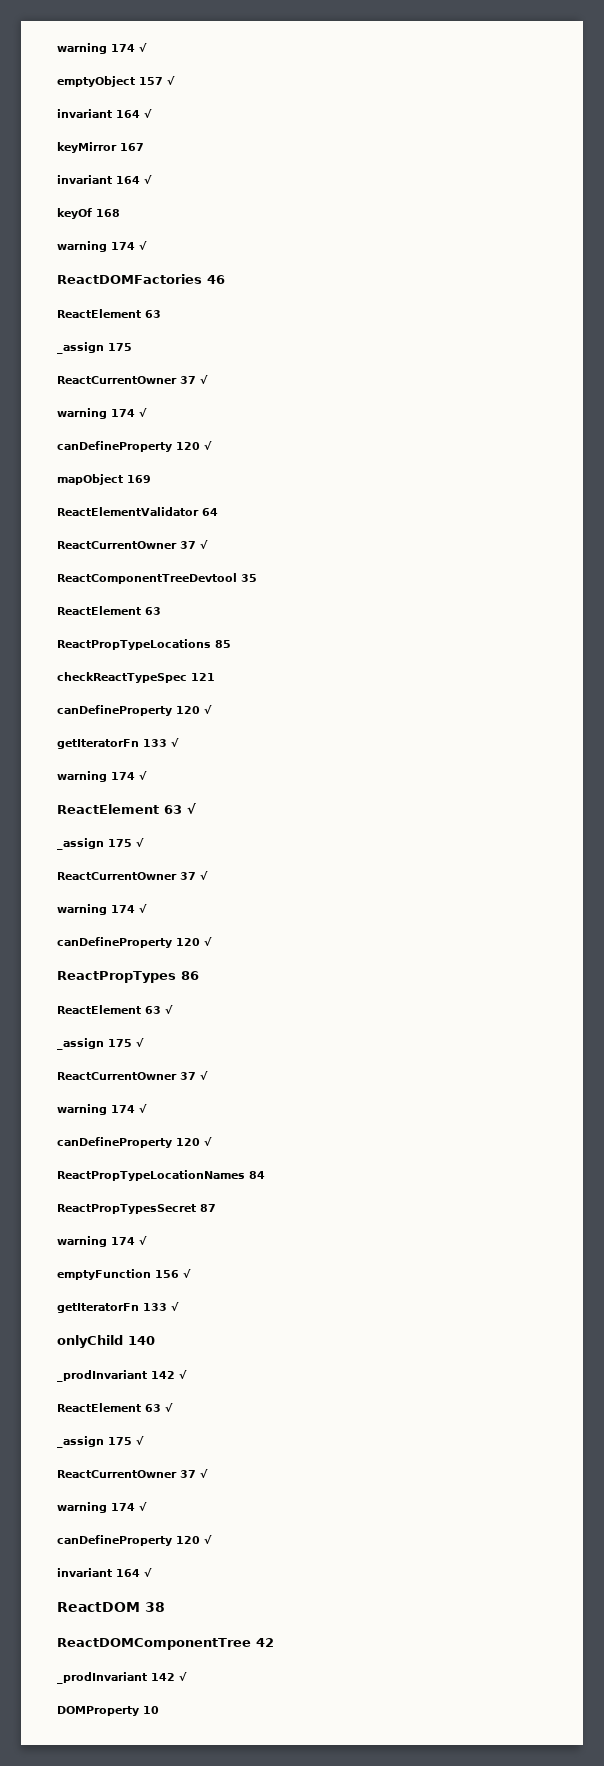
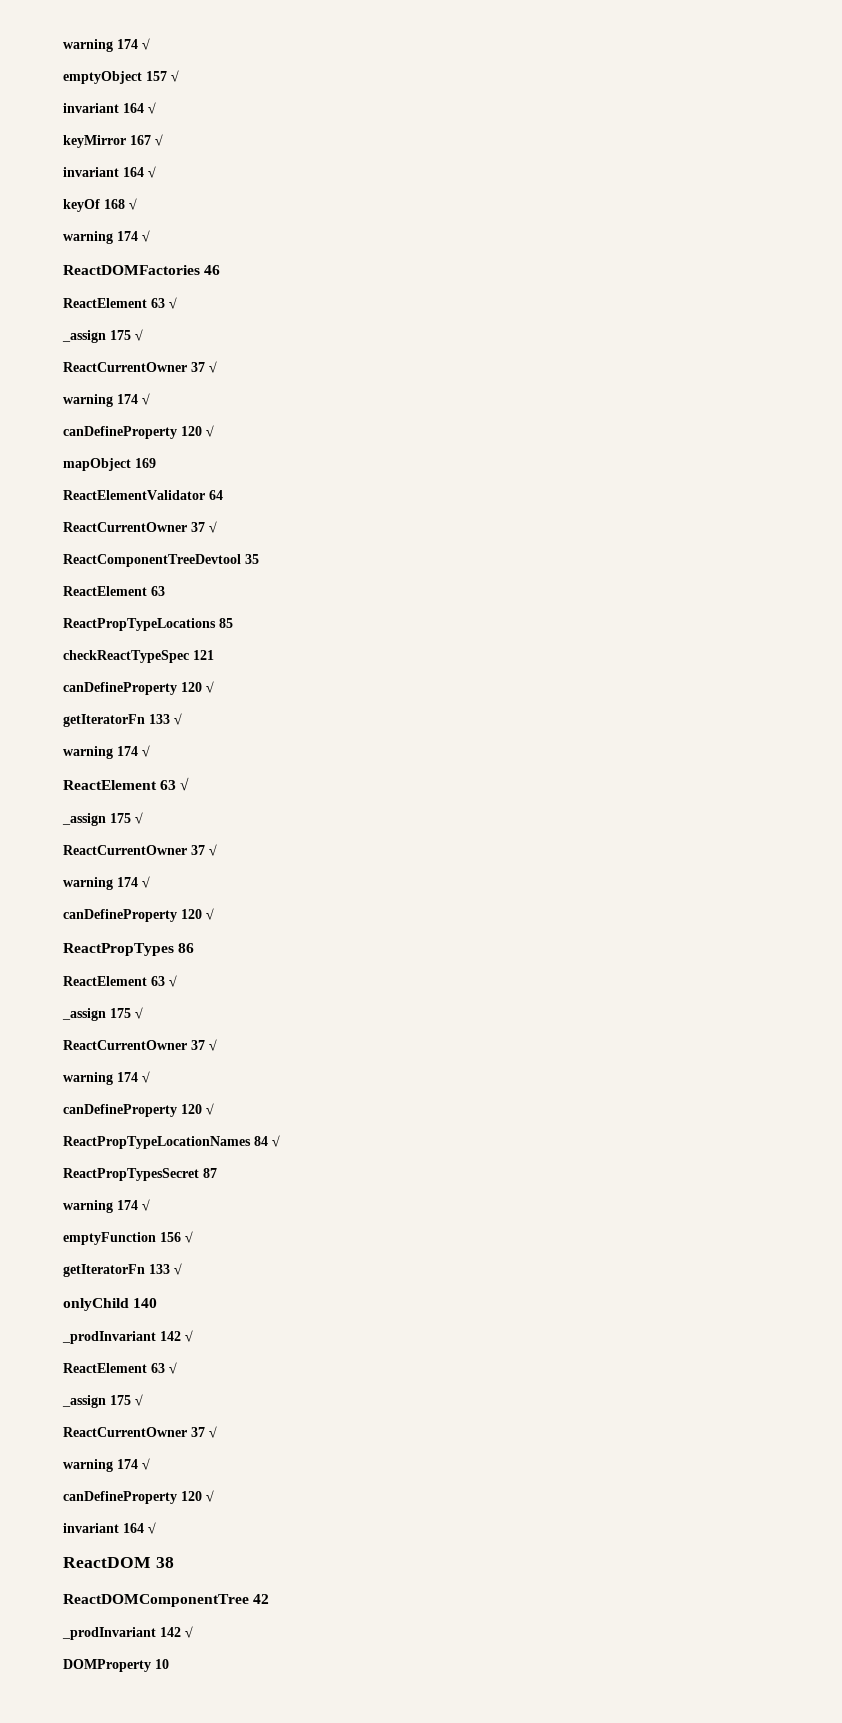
- keyMirror 167
+ keyMirror 167 √
- keyOf 168
+ keyOf 168 √
  ReactDOMFactories 46
- ReactElement 63
- _assign 175
+ ReactElement 63 √
+ _assign 175 √
- ReactPropTypeLocationNames 84
+ ReactPropTypeLocationNames 84 √

